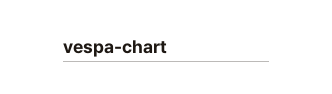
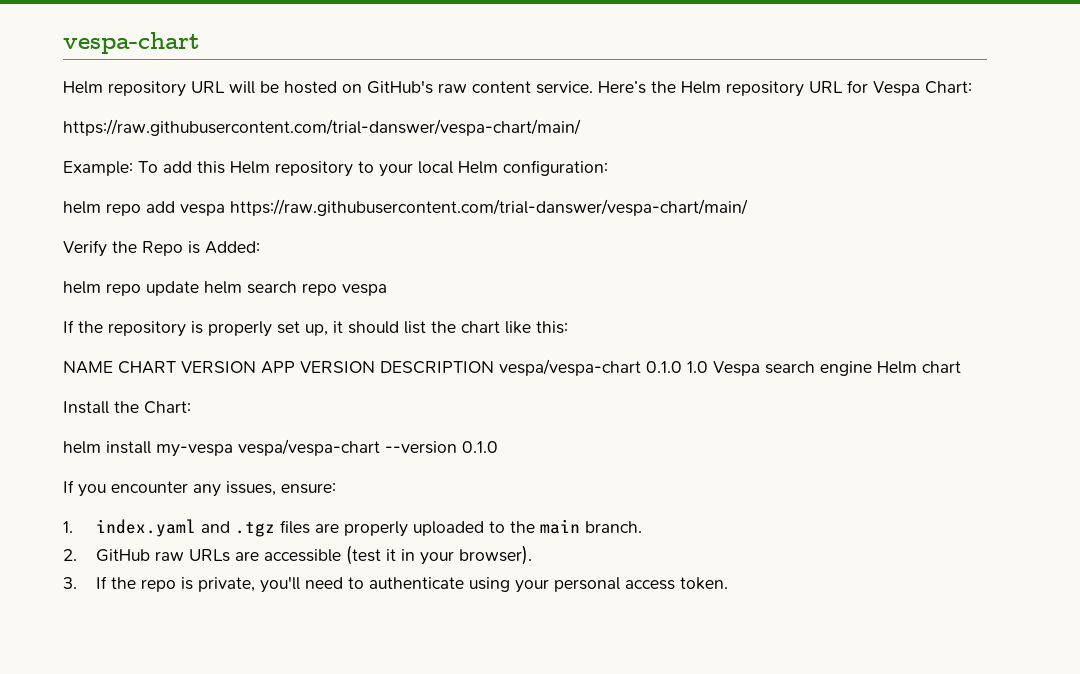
+ Helm repository URL will be hosted on GitHub's raw content service. Here’s the Helm repository URL for Vespa Chart:
+ https://raw.githubusercontent.com/trial-danswer/vespa-chart/main/
+ Example: To add this Helm repository to your local Helm configuration:
+ helm repo add vespa https://raw.githubusercontent.com/trial-danswer/vespa-chart/main/
+ Verify the Repo is Added:
+ helm repo update helm search repo vespa
+ If the repository is properly set up, it should list the chart like this:
+ NAME CHART VERSION APP VERSION DESCRIPTION vespa/vespa-chart 0.1.0 1.0 Vespa search engine Helm chart
+ Install the Chart:
+ helm install my-vespa vespa/vespa-chart --version 0.1.0
+ If you encounter any issues, ensure:
+ 1. index.yaml and .tgz files are properly uploaded to the main branch.
+ 2. GitHub raw URLs are accessible (test it in your browser).
+ 3. If the repo is private, you'll need to authenticate using your personal access token.

